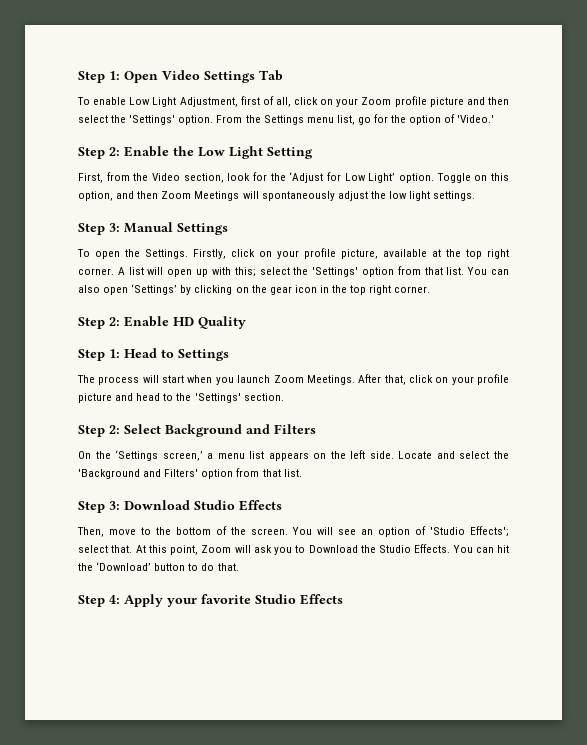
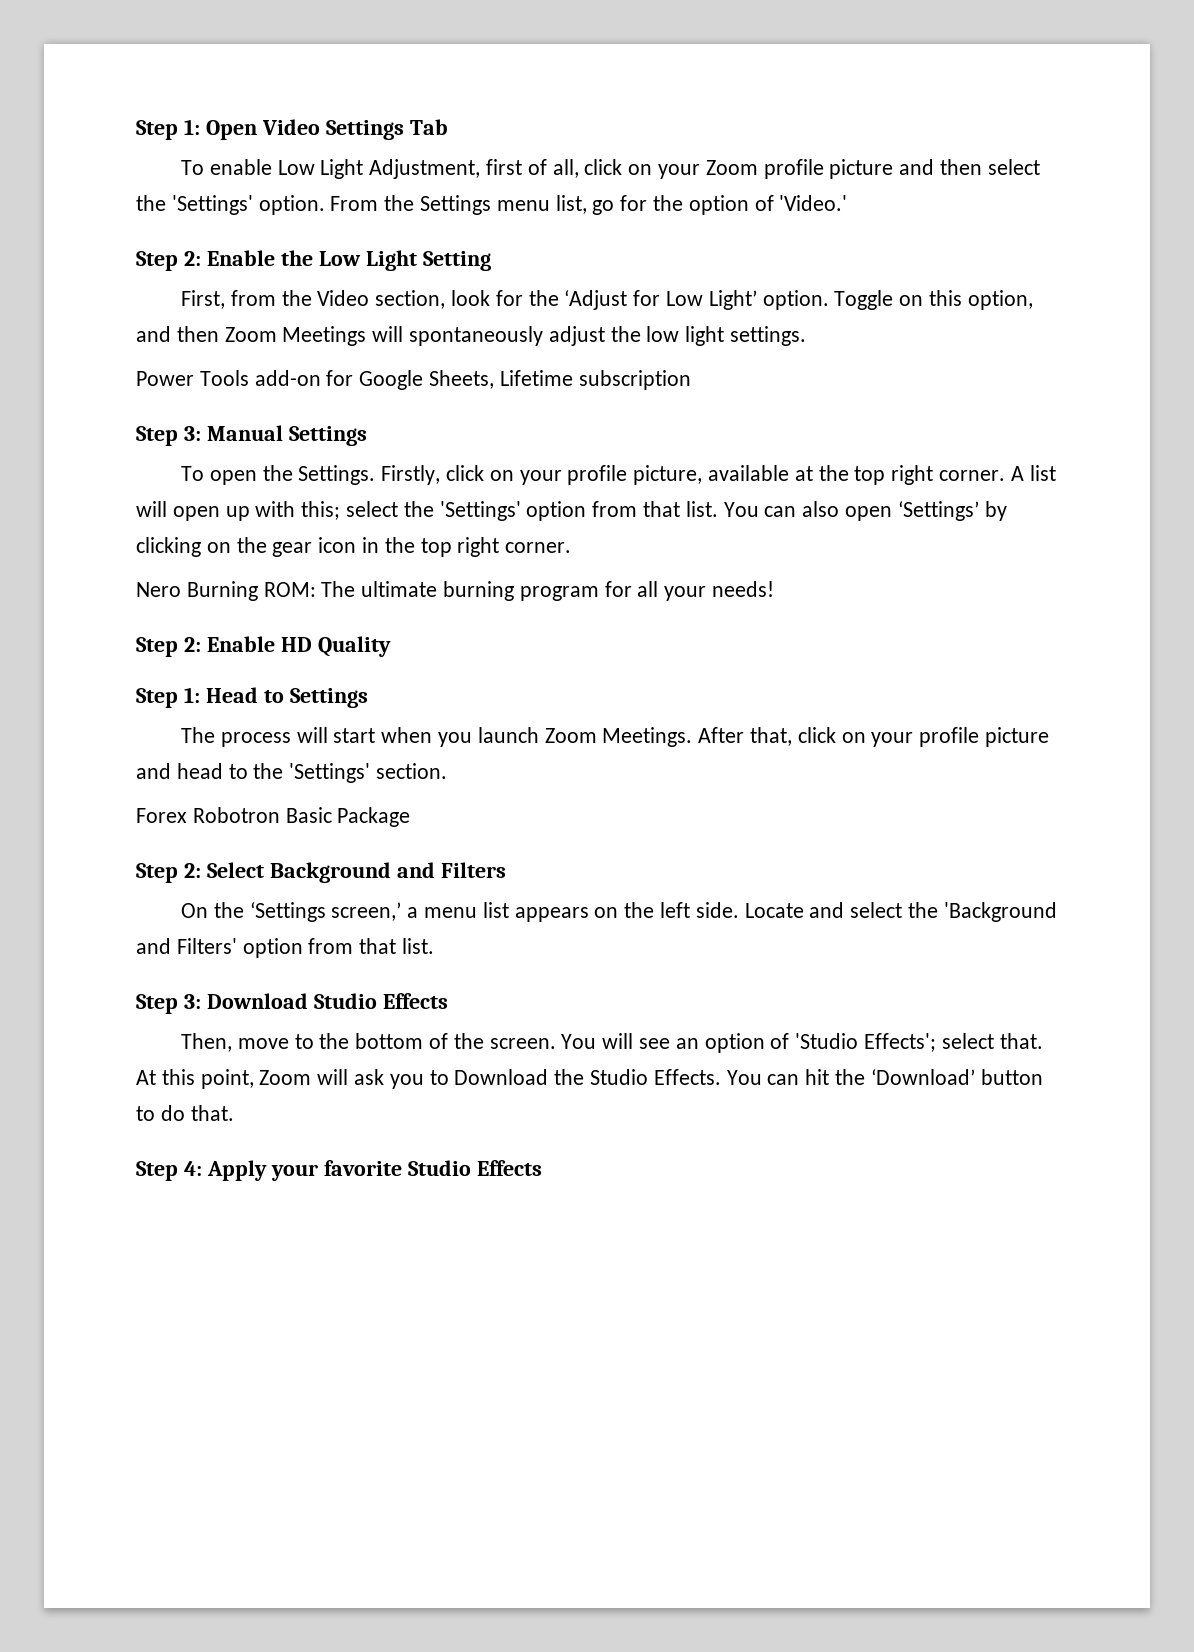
+ Power Tools add-on for Google Sheets, Lifetime subscription
+ Nero Burning ROM: The ultimate burning program for all your needs!
+ Forex Robotron Basic Package

